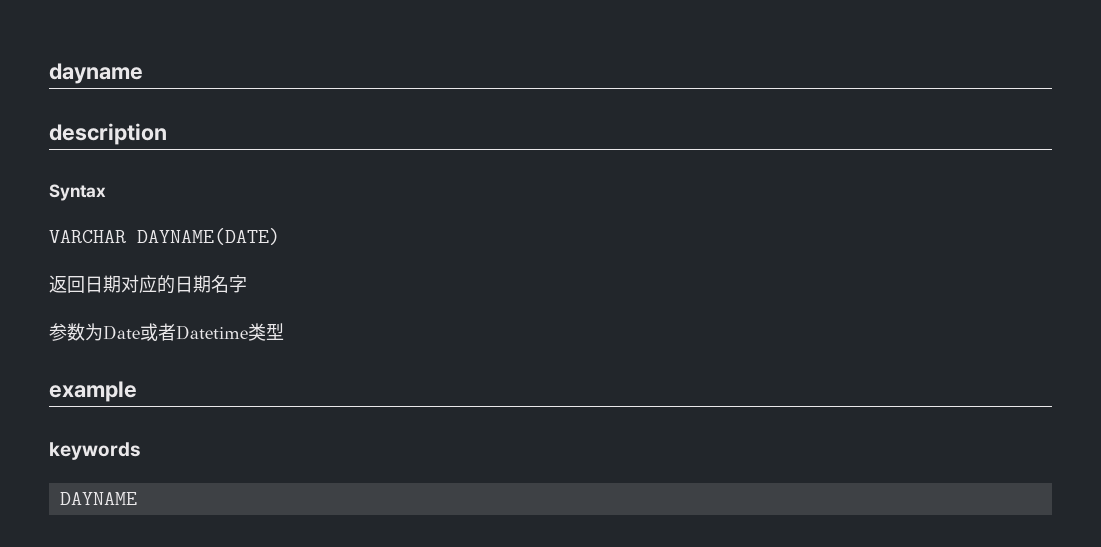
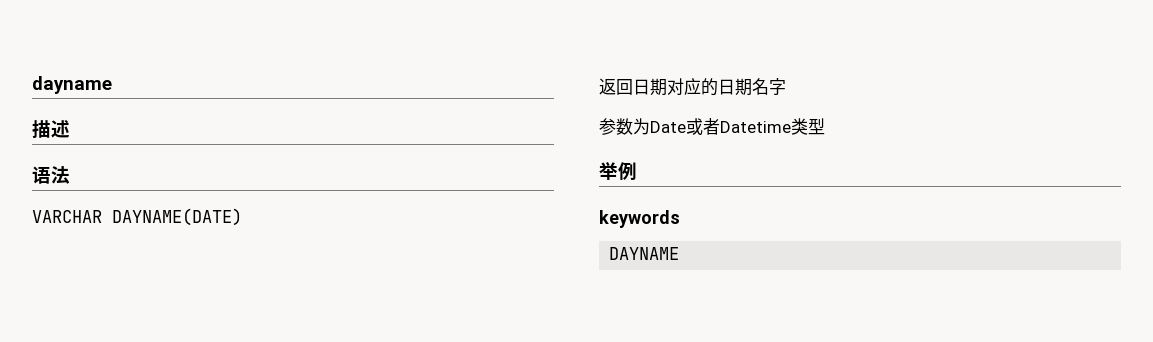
- description
- Syntax
+ 描述
+ 语法
- example
+ 举例

